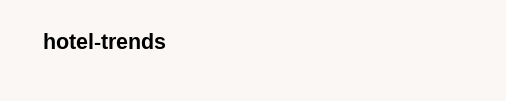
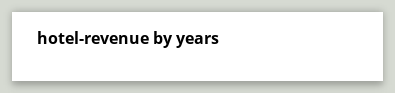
- hotel-trends
+ hotel-revenue by years

